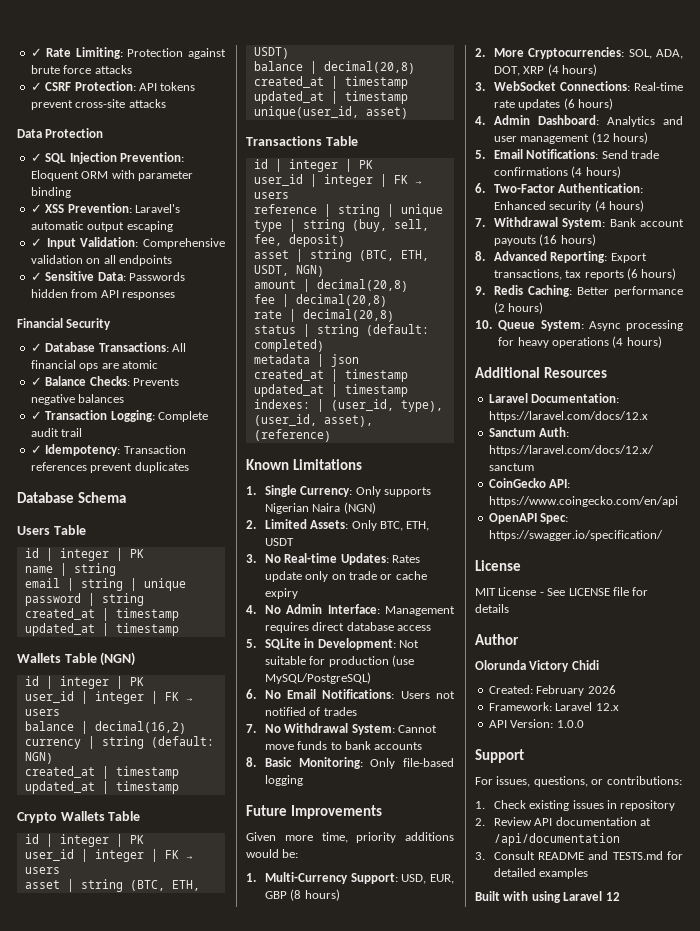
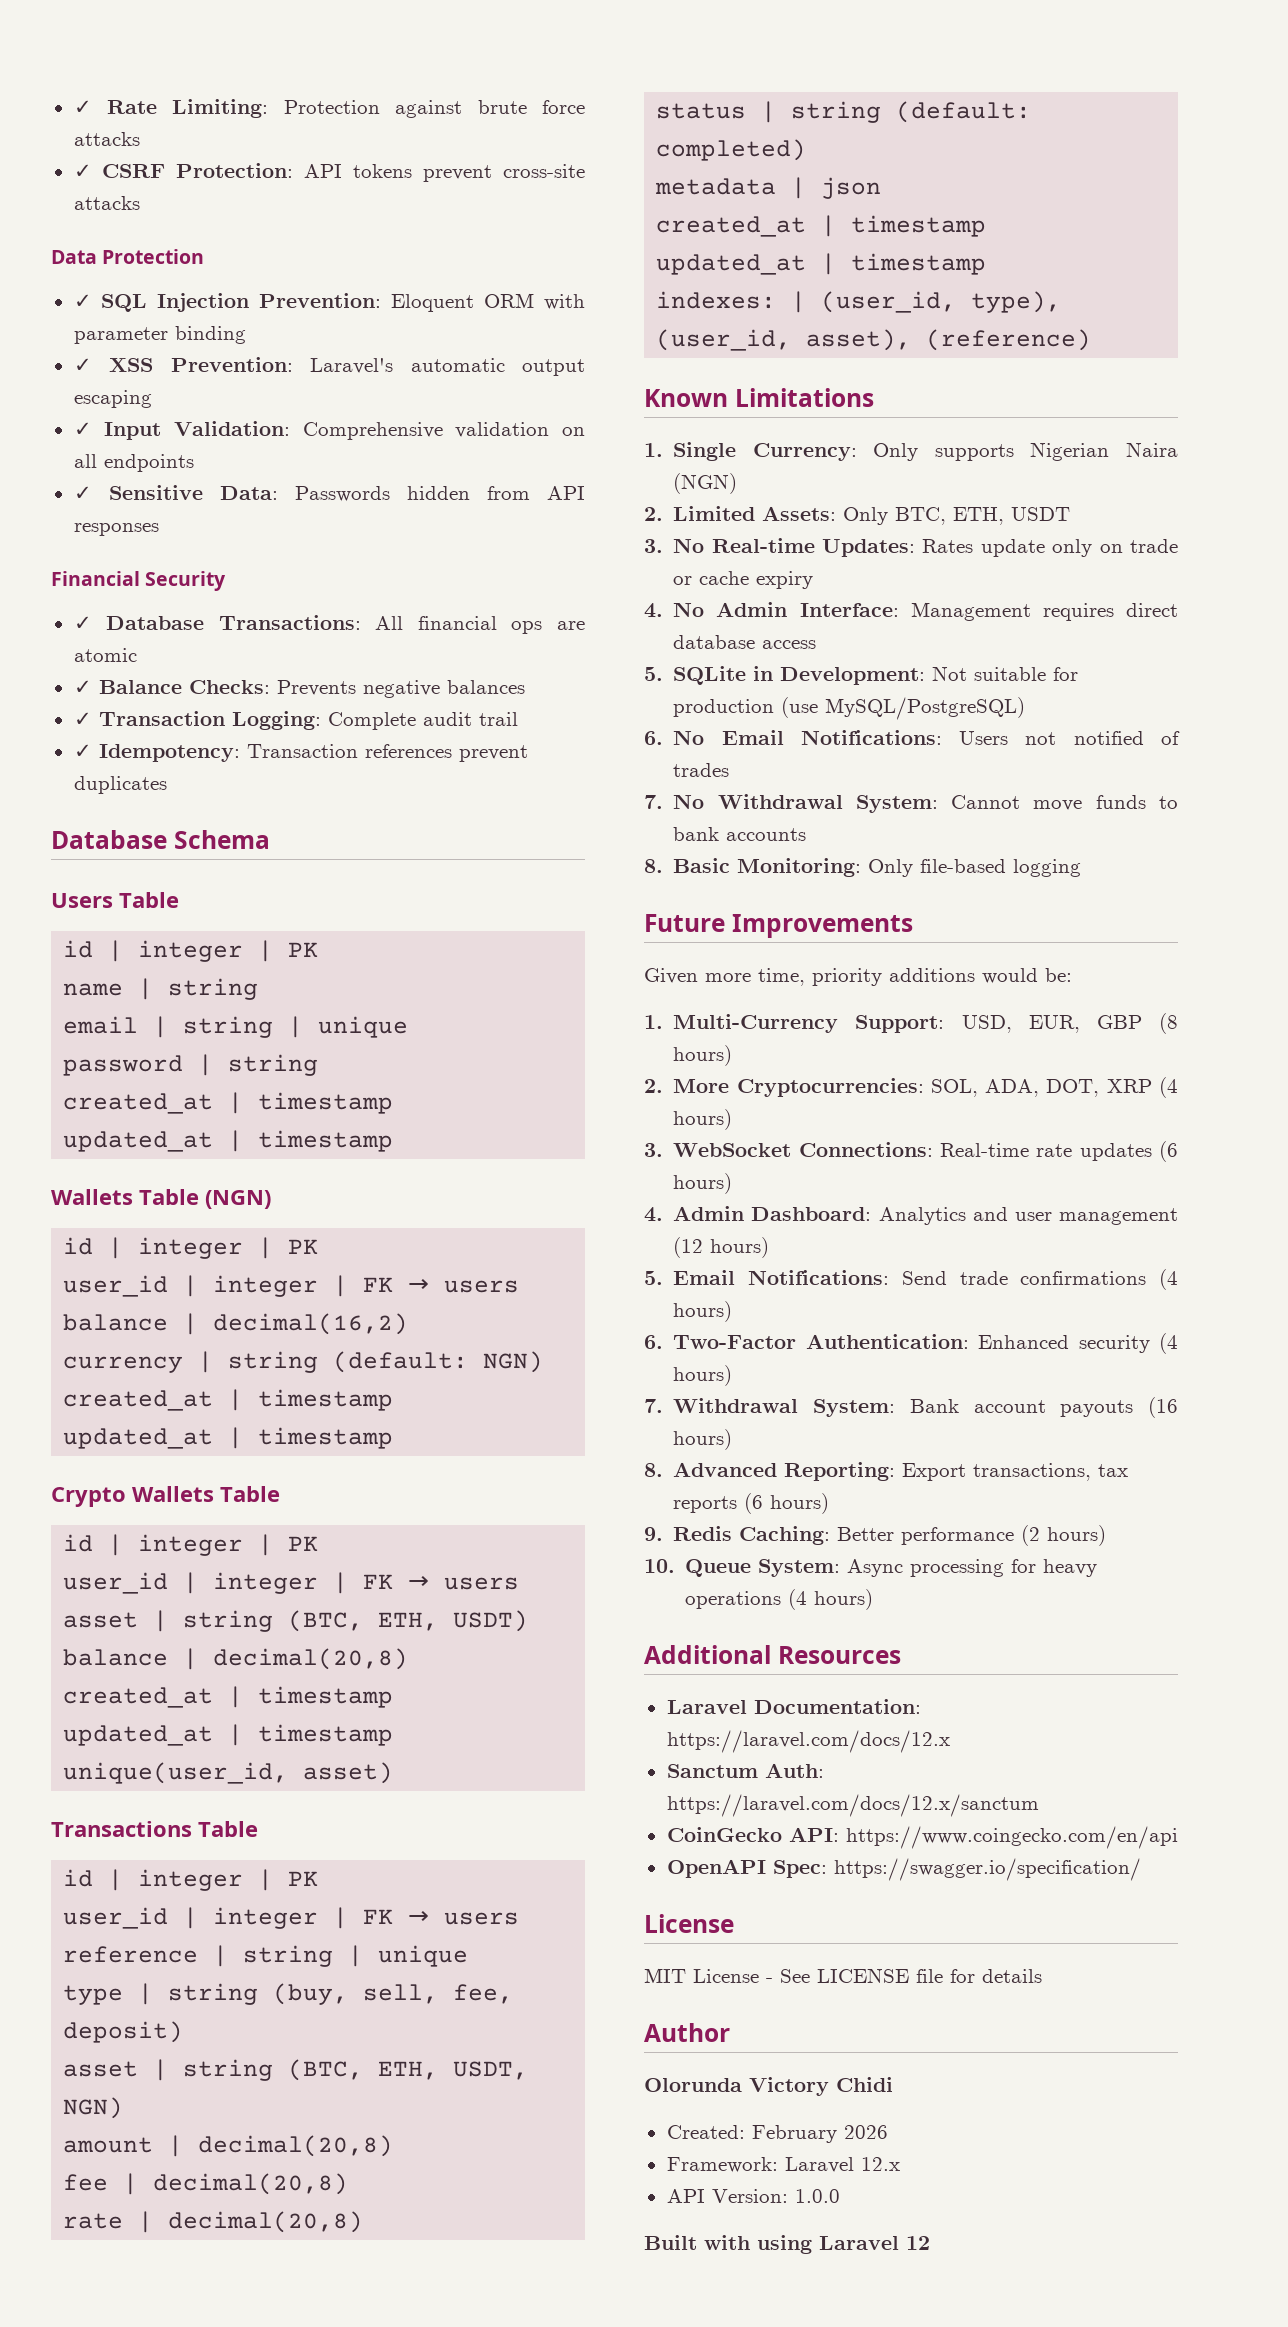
- Support
- For issues, questions, or contributions:
- 1. Check existing issues in repository
- 2. Review API documentation at /api/documentation
- 3. Consult README and TESTS.md for detailed examples

